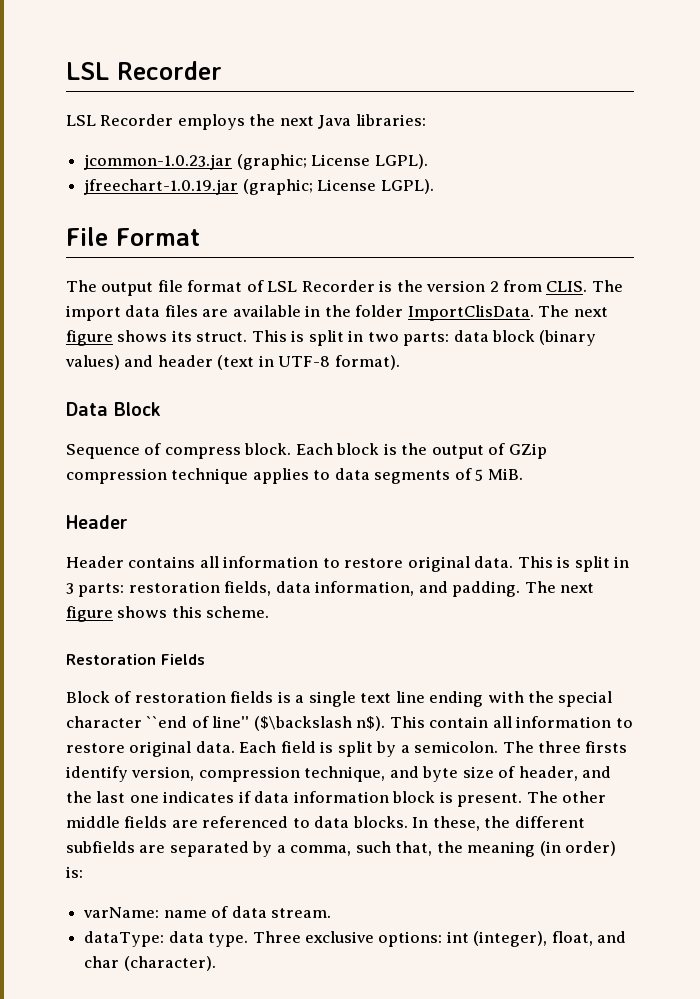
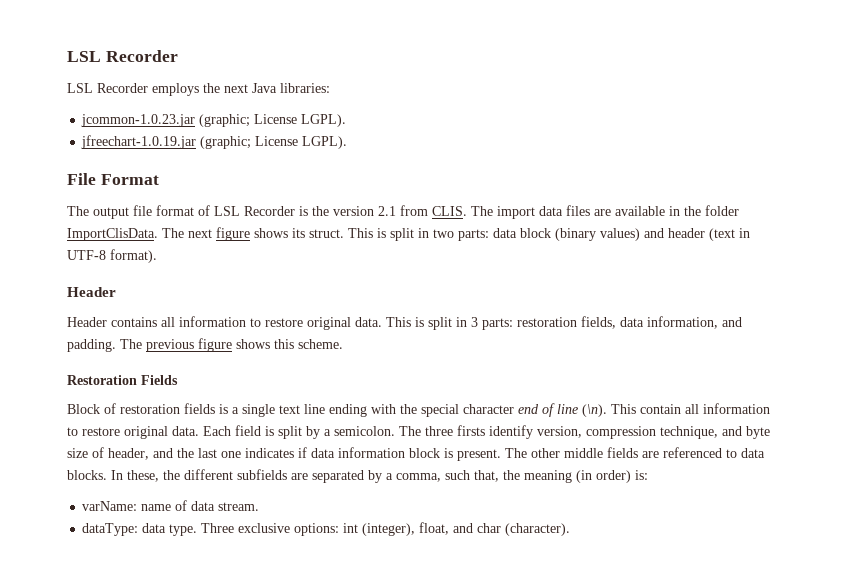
- The output file format of LSL Recorder is the version 2 from CLIS.
+ The output file format of LSL Recorder is the version 2.1 from CLIS.
- Data Block
- Sequence of compress block. Each block is the output of GZip compression technique applies to data segments of 5 MiB.
- The next figure shows this scheme.
+ The previous figure shows this scheme.
- Block of restoration fields is a single text line ending with the special character ``end of line'' ($\backslash n$).
+ Block of restoration fields is a single text line ending with the special character end of line (\n).

